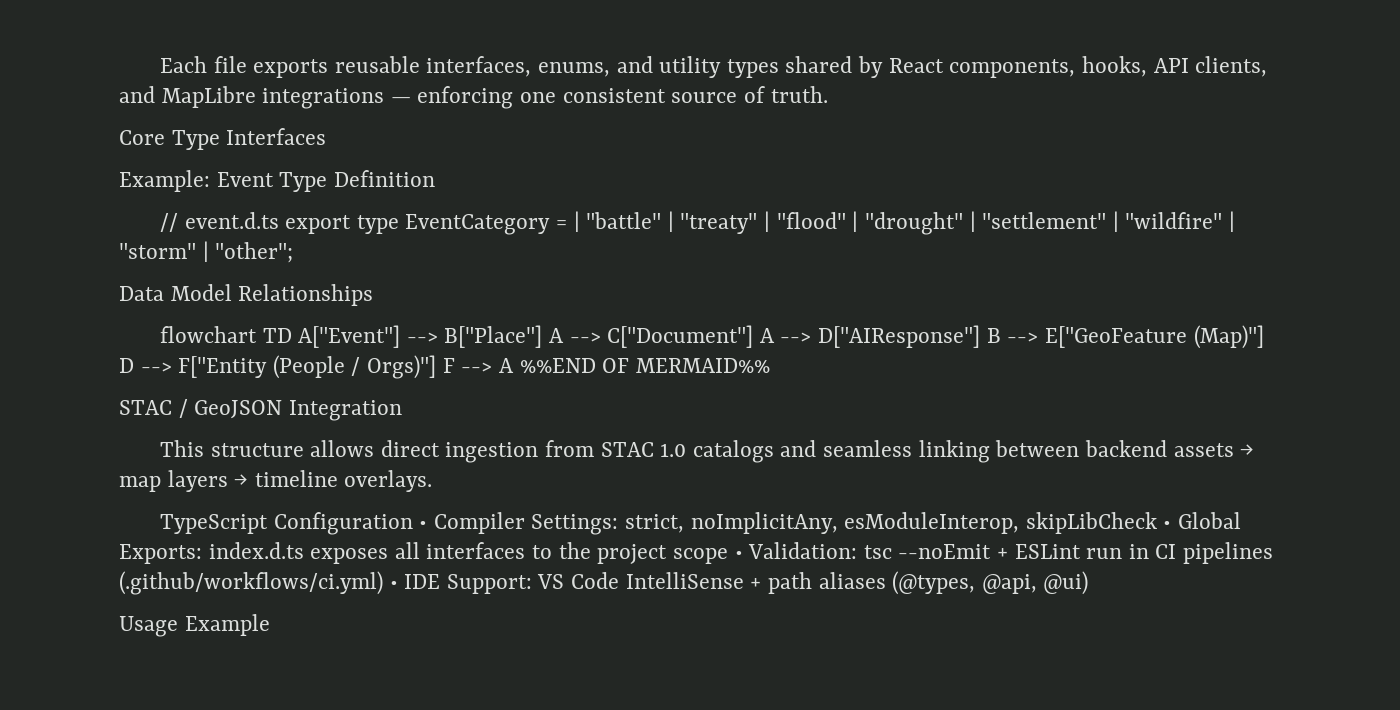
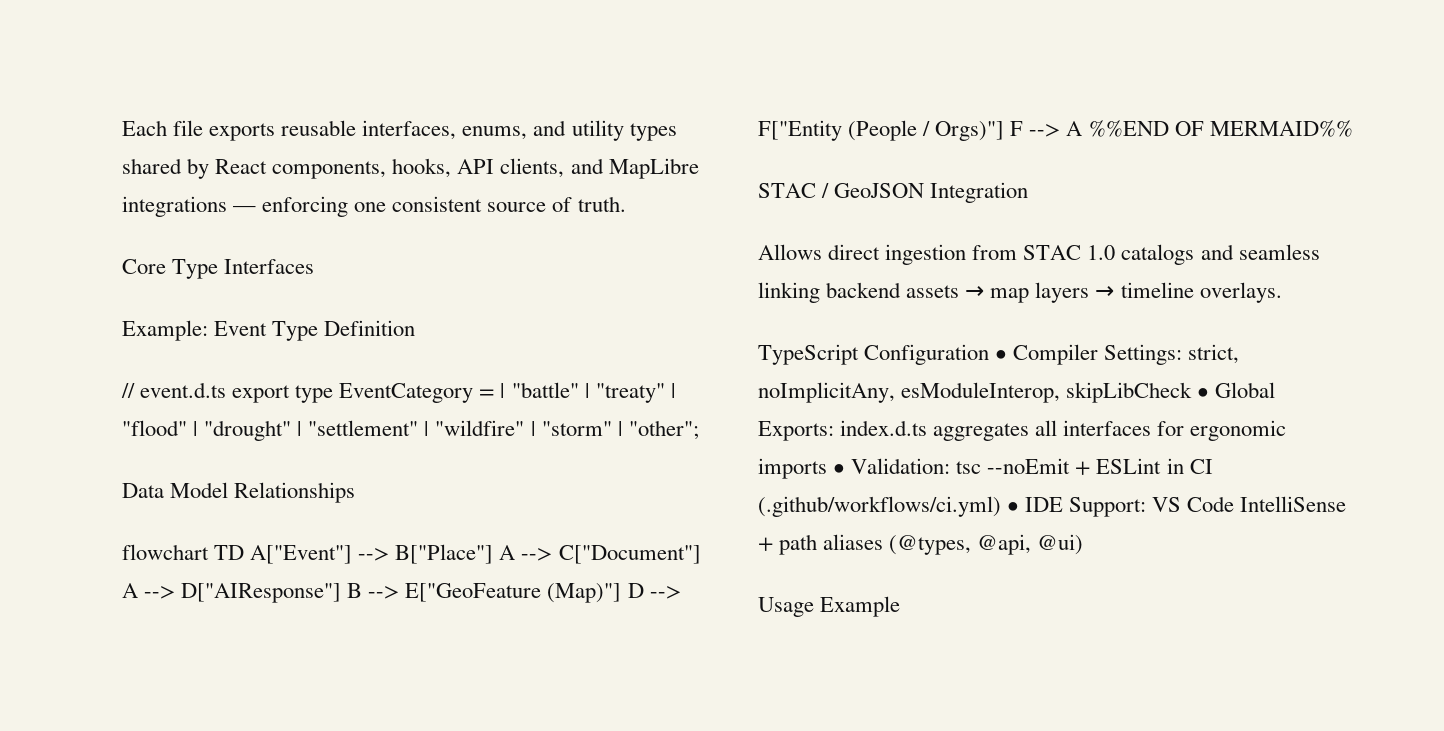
- This structure allows direct ingestion from STAC 1.0 catalogs and seamless linking between backend assets → map layers → timeline overlays.
+ Allows direct ingestion from STAC 1.0 catalogs and seamless linking backend assets → map layers → timeline overlays.
- TypeScript Configuration • Compiler Settings: strict, noImplicitAny, esModuleInterop, skipLibCheck • Global Exports: index.d.ts exposes all interfaces to the project scope • Validation: tsc --noEmit + ESLint run in CI pipelines (.github/workflows/ci.yml) • IDE Support: VS Code IntelliSense + path aliases (@types, @api, @ui)
+ TypeScript Configuration • Compiler Settings: strict, noImplicitAny, esModuleInterop, skipLibCheck • Global Exports: index.d.ts aggregates all interfaces for ergonomic imports • Validation: tsc --noEmit + ESLint in CI (.github/workflows/ci.yml) • IDE Support: VS Code IntelliSense + path aliases (@types, @api, @ui)

